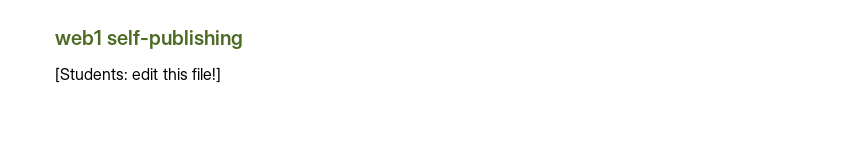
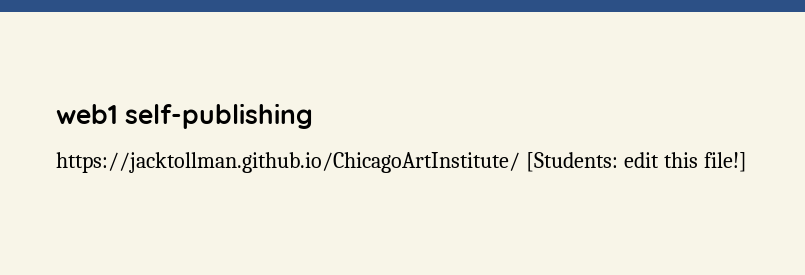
- [Students: edit this file!]
+ https://jacktollman.github.io/ChicagoArtInstitute/ [Students: edit this file!]

